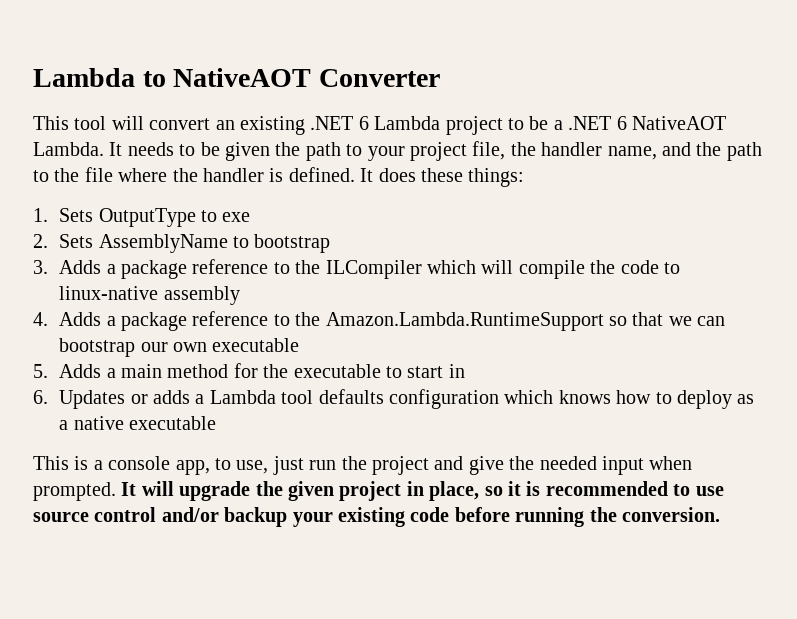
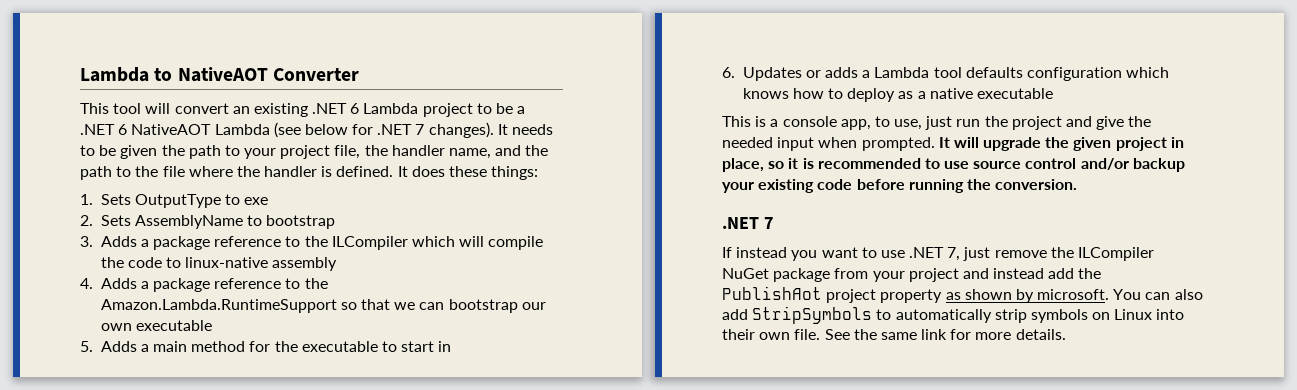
- This tool will convert an existing .NET 6 Lambda project to be a .NET 6 NativeAOT Lambda.
+ This tool will convert an existing .NET 6 Lambda project to be a .NET 6 NativeAOT Lambda (see below for .NET 7 changes).
  It will upgrade the given project in place, so it is recommended to use source control and/or backup your existing code before running the conversion.
+ .NET 7
+ If instead you want to use .NET 7, just remove the ILCompiler NuGet package from your project and instead add the PublishAot project property as shown by microsoft. You can also add StripSymbols to automatically strip symbols on Linux into their own file. See the same link for more details.

